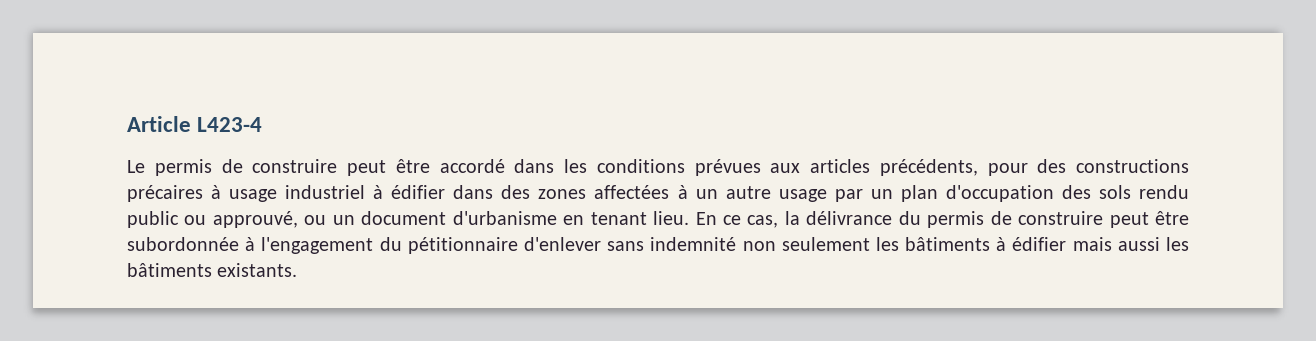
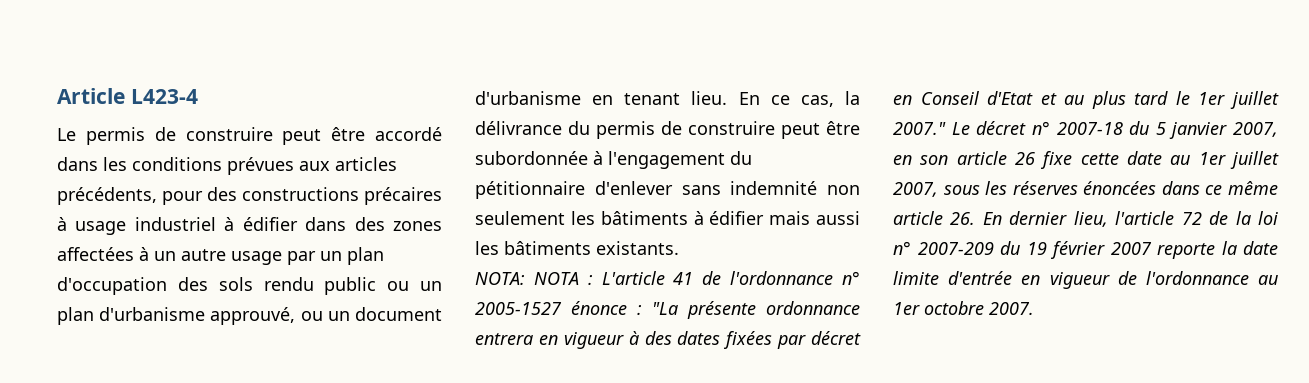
- Le permis de construire peut être accordé dans les conditions prévues aux articles précédents, pour des constructions précaires à usage industriel à édifier dans des zones affectées à un autre usage par un plan d'occupation des sols rendu public ou approuvé, ou un document d'urbanisme en tenant lieu.
+ Le permis de construire peut être accordé dans les conditions prévues aux articles précédents, pour des constructions précaires à usage industriel à édifier dans des zones affectées à un autre usage par un plan d'occupation des sols rendu public ou un plan d'urbanisme approuvé, ou un document d'urbanisme en tenant lieu.
+ NOTA: NOTA : L'article 41 de l'ordonnance n° 2005-1527 énonce : "La présente ordonnance entrera en vigueur à des dates fixées par décret en Conseil d'Etat et au plus tard le 1er juillet 2007." Le décret n° 2007-18 du 5 janvier 2007, en son article 26 fixe cette date au 1er juillet 2007, sous les réserves énoncées dans ce même article 26. En dernier lieu, l'article 72 de la loi n° 2007-209 du 19 février 2007 reporte la date limite d'entrée en vigueur de l'ordonnance au 1er octobre 2007.

